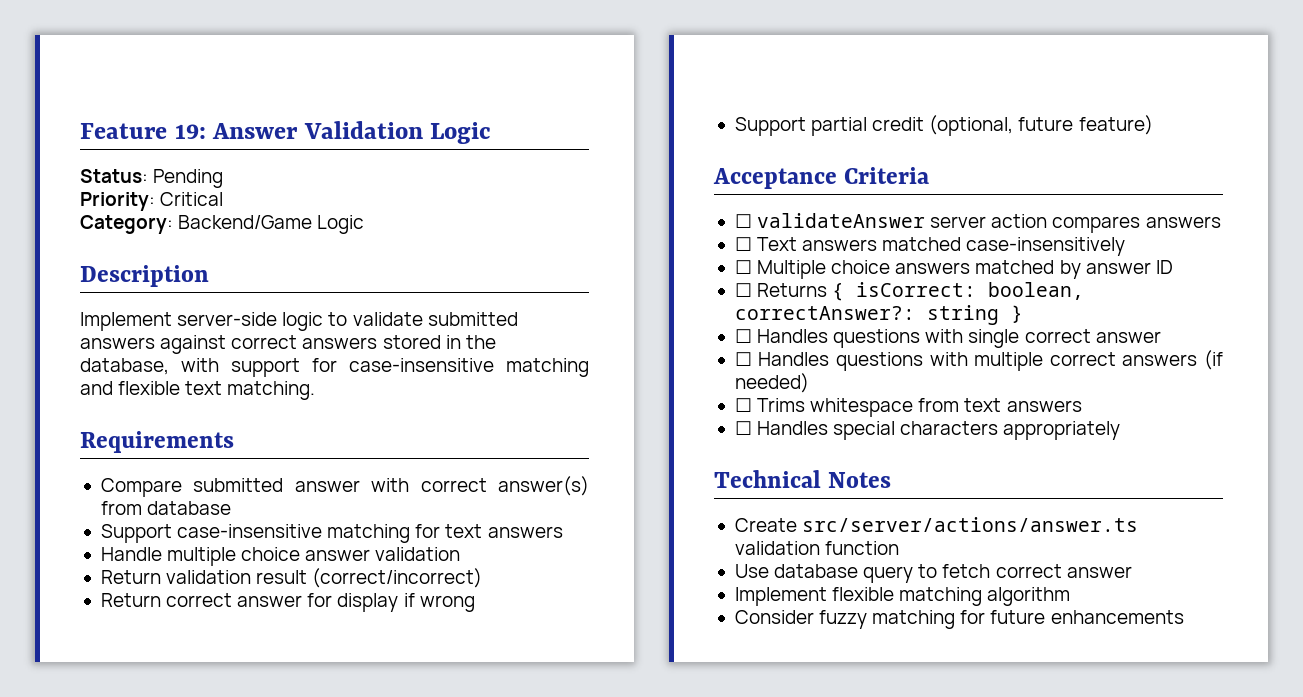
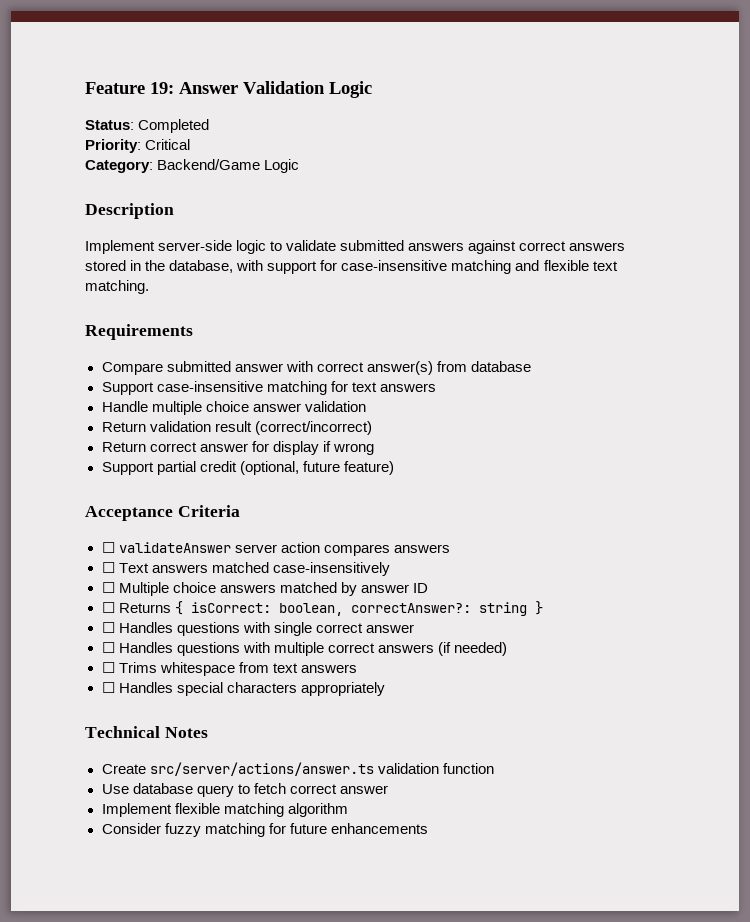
- Status: Pending
+ Status: Completed

